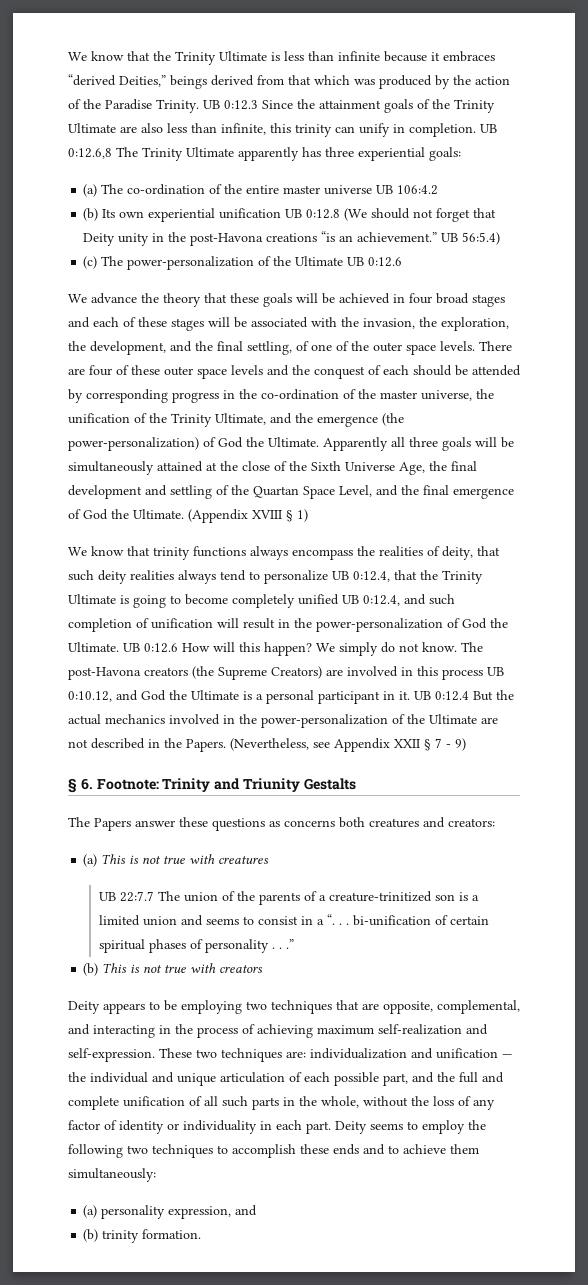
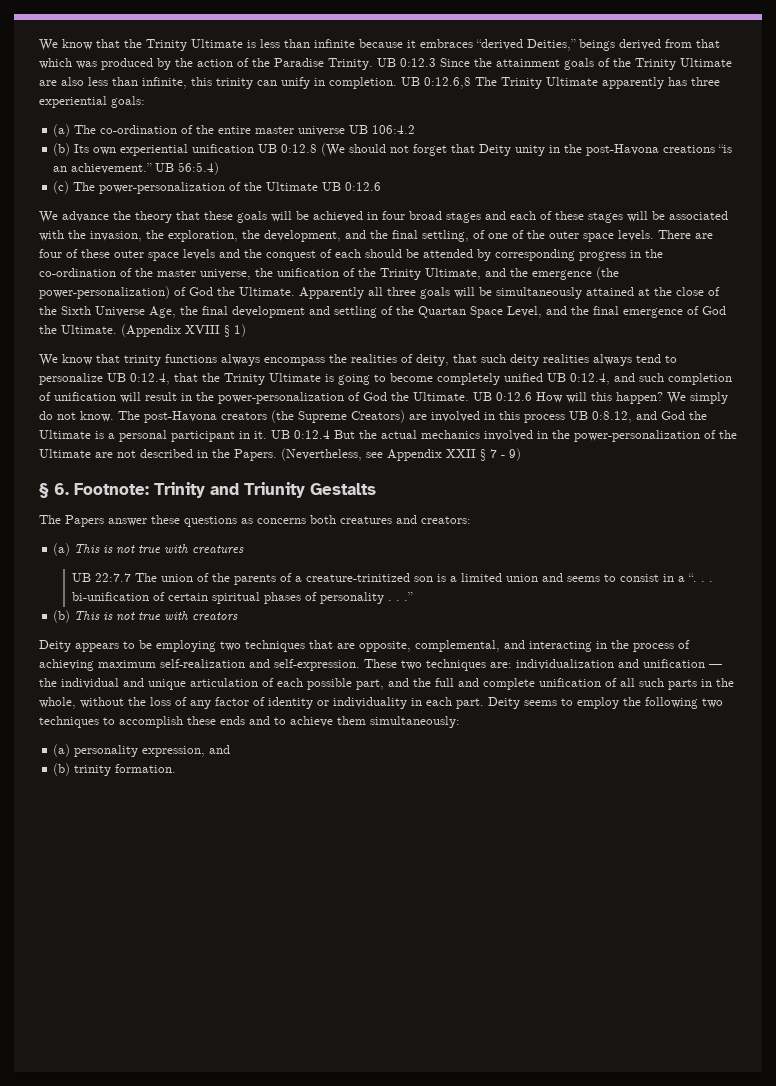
- The post-Havona creators (the Supreme Creators) are involved in this process UB 0:10.12, and God the Ultimate is a personal participant in it.
+ The post-Havona creators (the Supreme Creators) are involved in this process UB 0:8.12, and God the Ultimate is a personal participant in it.

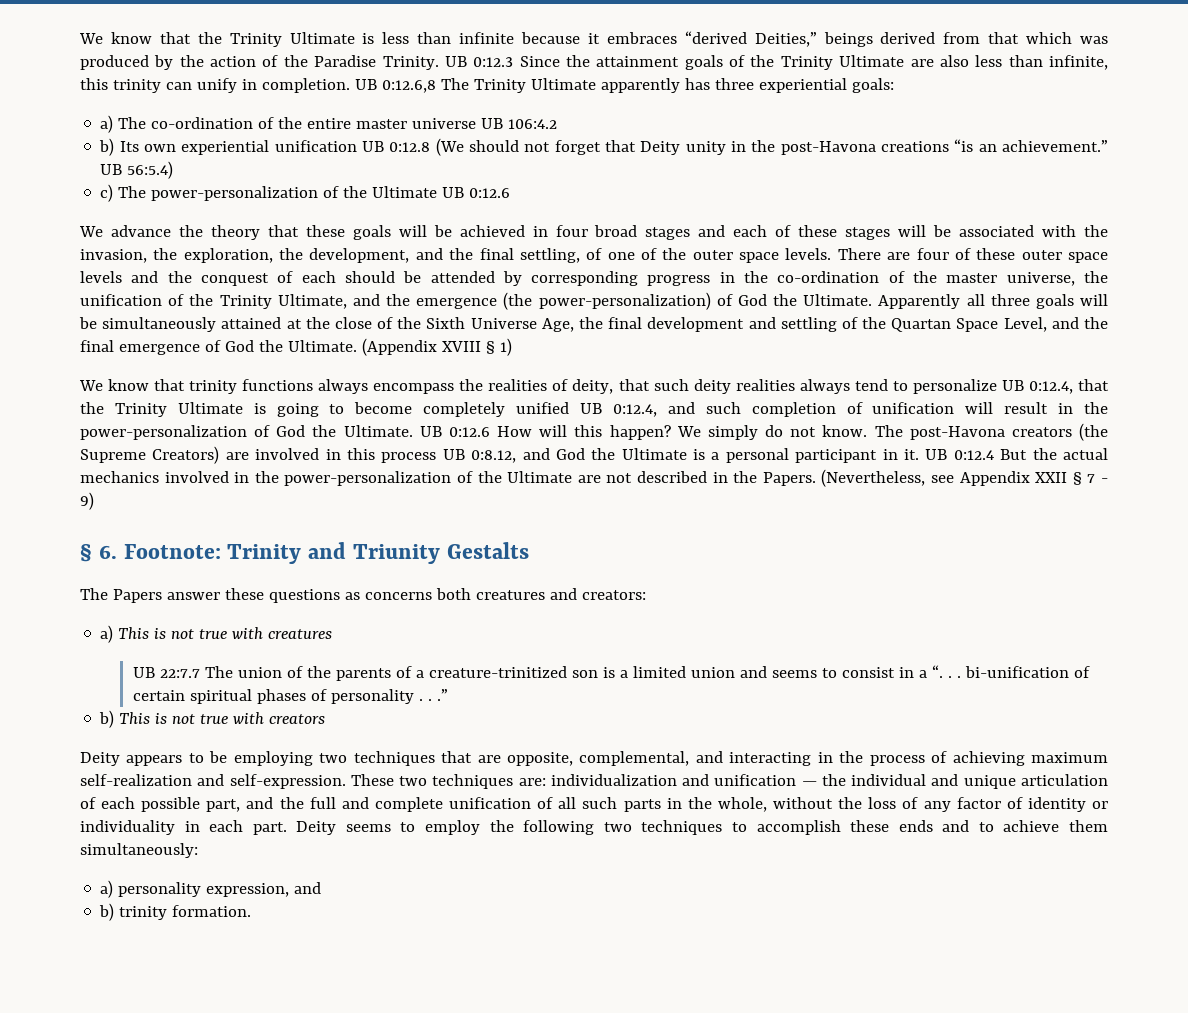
- (a) The co-ordination of the entire master universe UB 106:4.2
+ a) The co-ordination of the entire master universe UB 106:4.2
- (b) Its own experiential unification UB 0:12.8 (We should not forget that Deity unity in the post-Havona creations “is an achievement.”
+ b) Its own experiential unification UB 0:12.8 (We should not forget that Deity unity in the post-Havona creations “is an achievement.”
- (c) The power-personalization of the Ultimate UB 0:12.6
+ c) The power-personalization of the Ultimate UB 0:12.6
- (a) This is not true with creatures
+ a) This is not true with creatures
- (b) This is not true with creators
+ b) This is not true with creators
- (a) personality expression, and
+ a) personality expression, and
- (b) trinity formation.
+ b) trinity formation.

